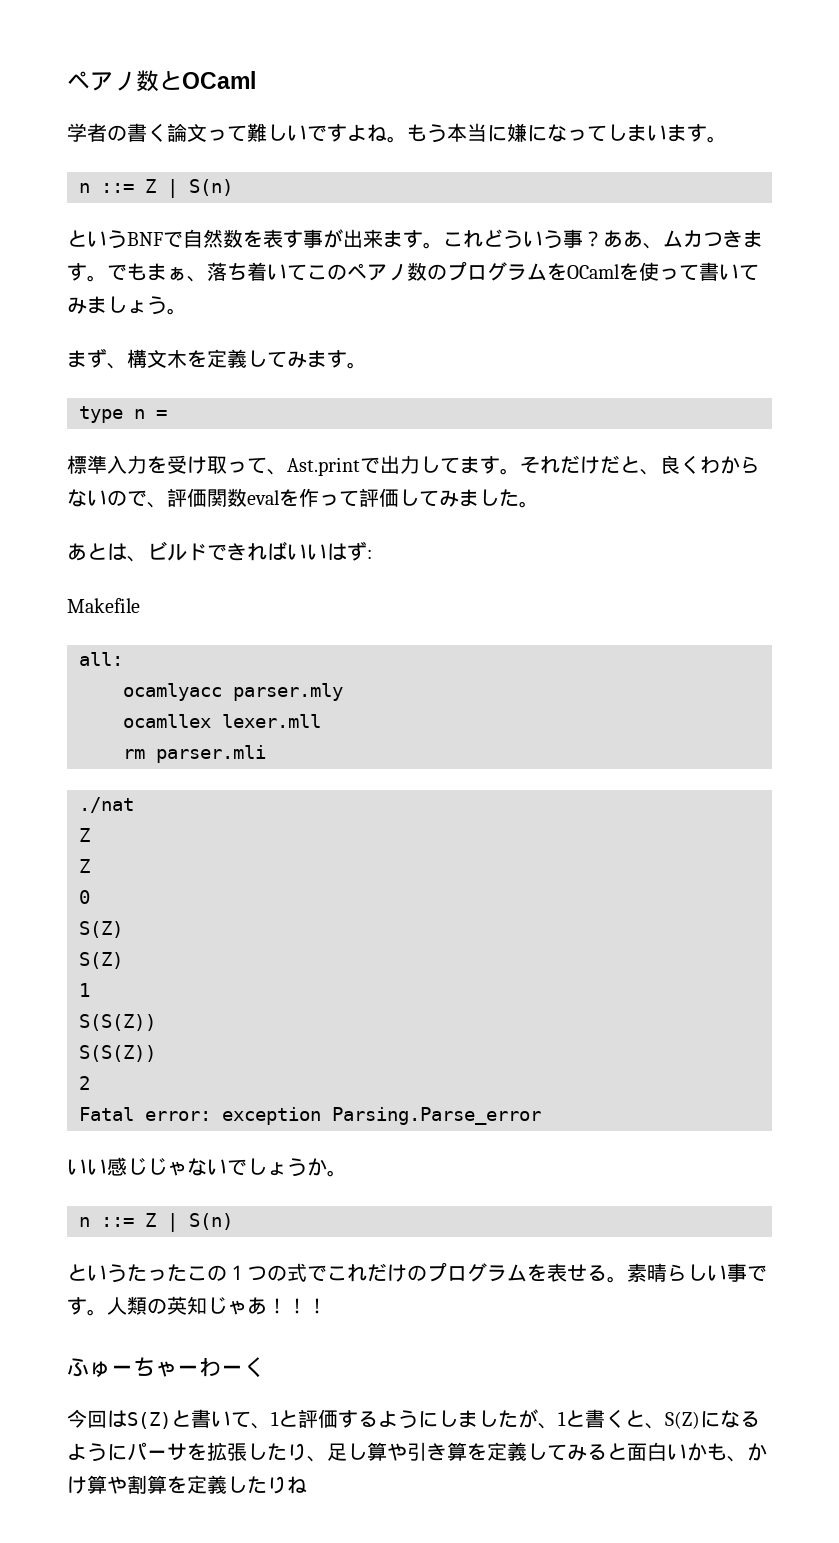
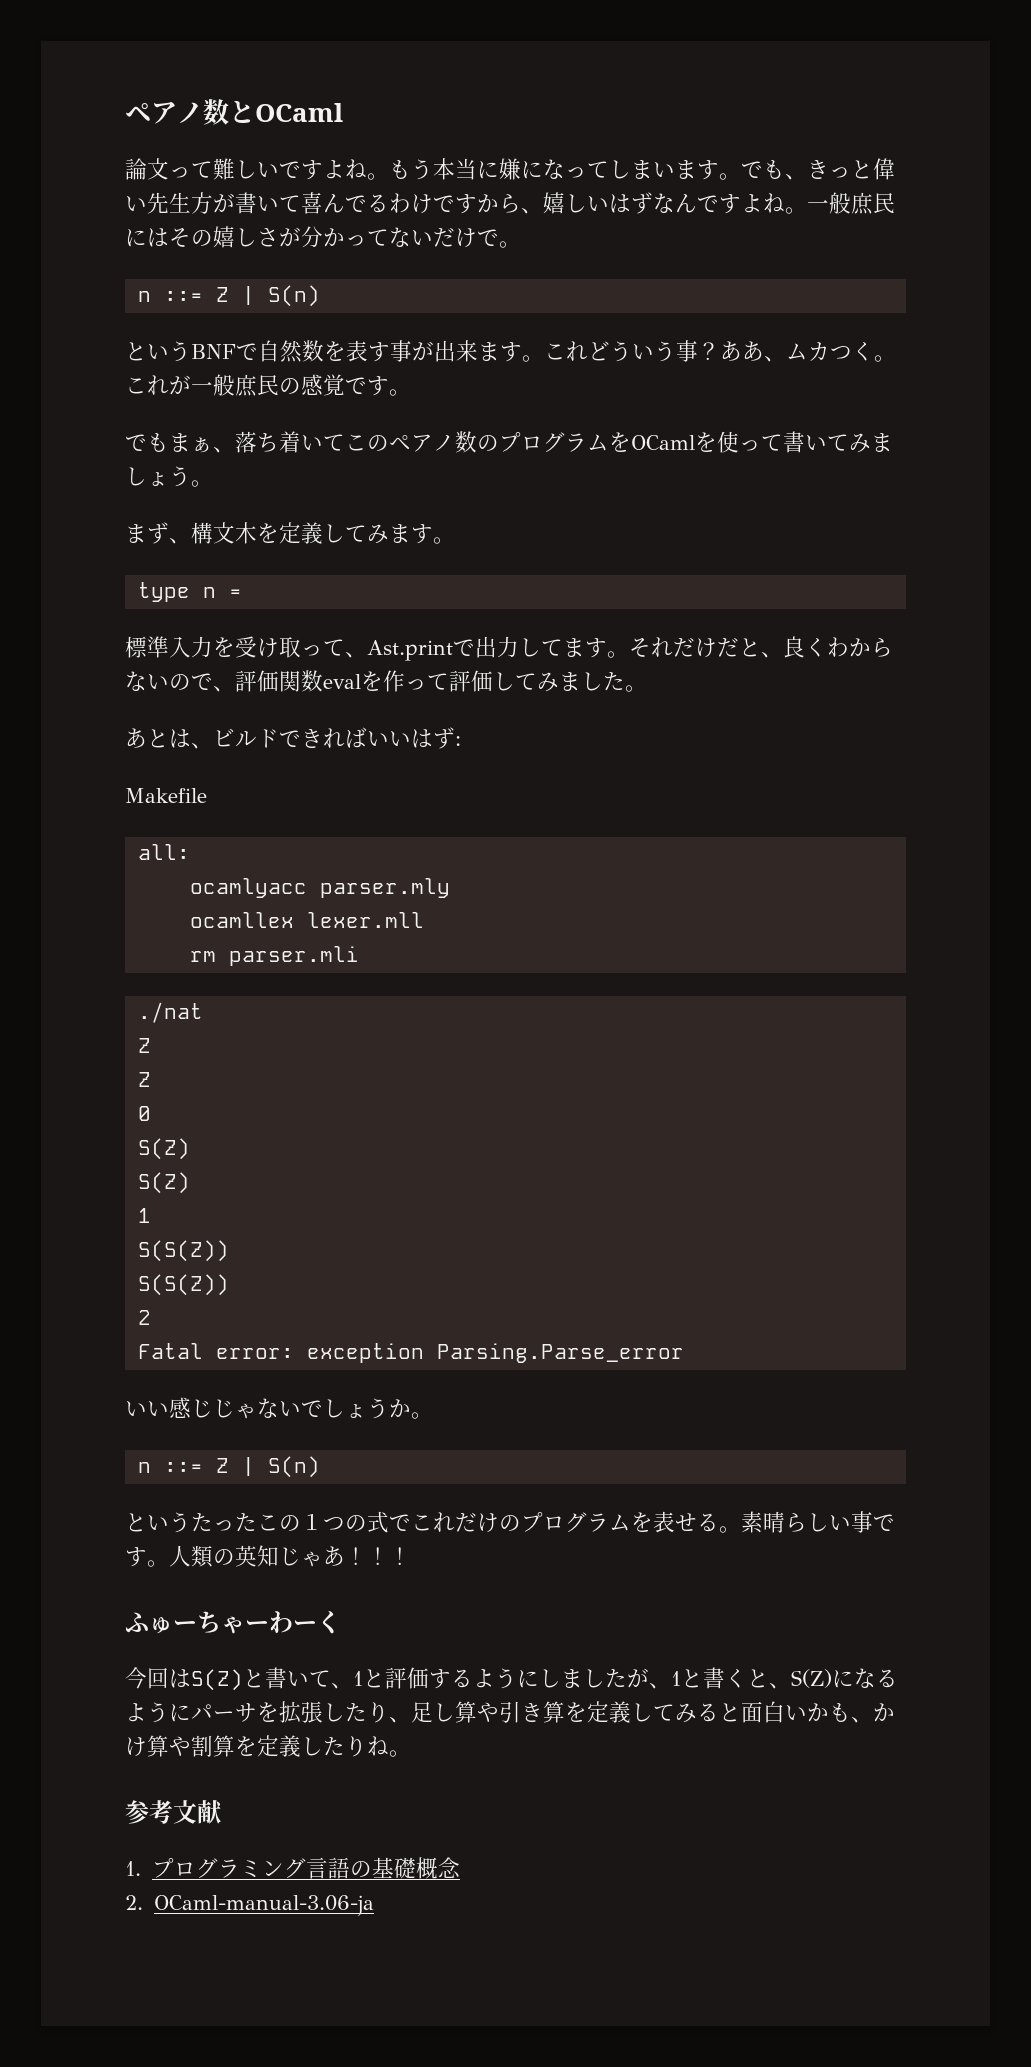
- 学者の書く論文って難しいですよね。
+ 論文って難しいですよね。
+ でも、きっと偉い先生方が書いて喜んでるわけですから、嬉しいはずなんですよね。一般庶民にはその嬉しさが分かってないだけで。
- ああ、ムカつきます。でもまぁ、落ち着いてこのペアノ数のプログラムをOCamlを使って書いてみましょう。
+ ああ、ムカつく。これが一般庶民の感覚です。
+ でもまぁ、落ち着いてこのペアノ数のプログラムをOCamlを使って書いてみましょう。
- 今回はS(Z)と書いて、1と評価するようにしましたが、1と書くと、S(Z)になるようにパーサを拡張したり、足し算や引き算を定義してみると面白いかも、かけ算や割算を定義したりね
+ 今回はS(Z)と書いて、1と評価するようにしましたが、1と書くと、S(Z)になるようにパーサを拡張したり、足し算や引き算を定義してみると面白いかも、かけ算や割算を定義したりね。
+ 参考文献
+ 1.プログラミング言語の基礎概念
+ 2. OCaml-manual-3.06-ja

